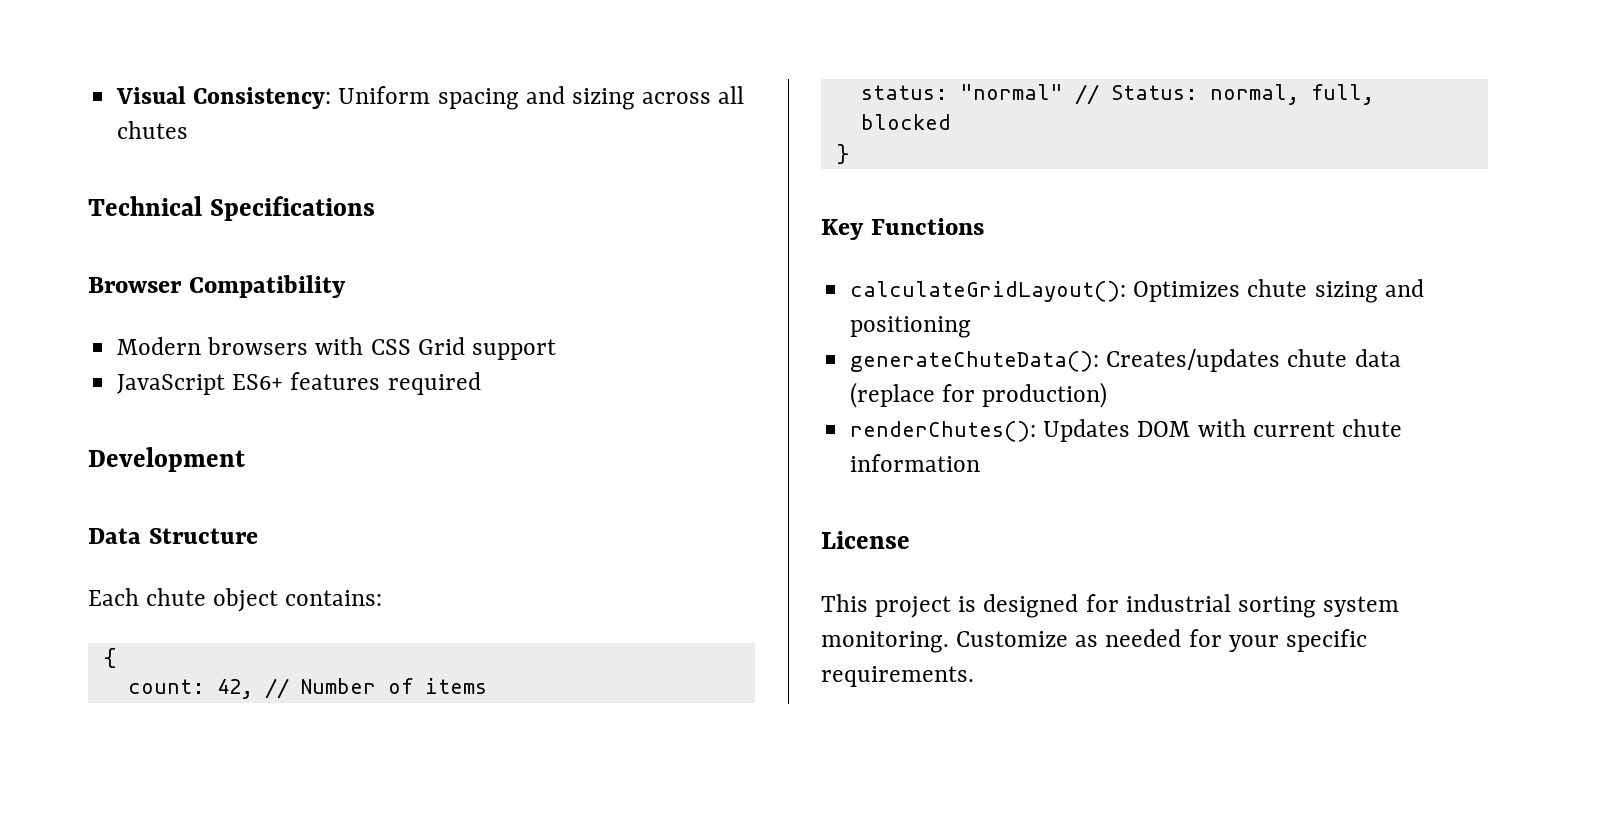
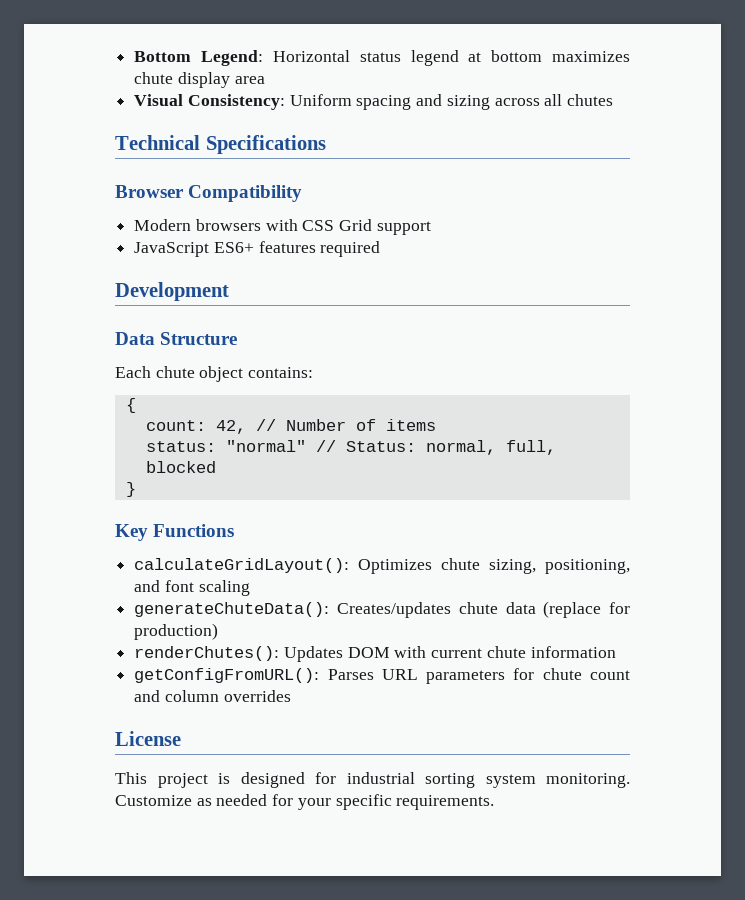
+ Bottom Legend: Horizontal status legend at bottom maximizes chute display area
- calculateGridLayout(): Optimizes chute sizing and positioning
+ calculateGridLayout(): Optimizes chute sizing, positioning, and font scaling
+ getConfigFromURL(): Parses URL parameters for chute count and column overrides

